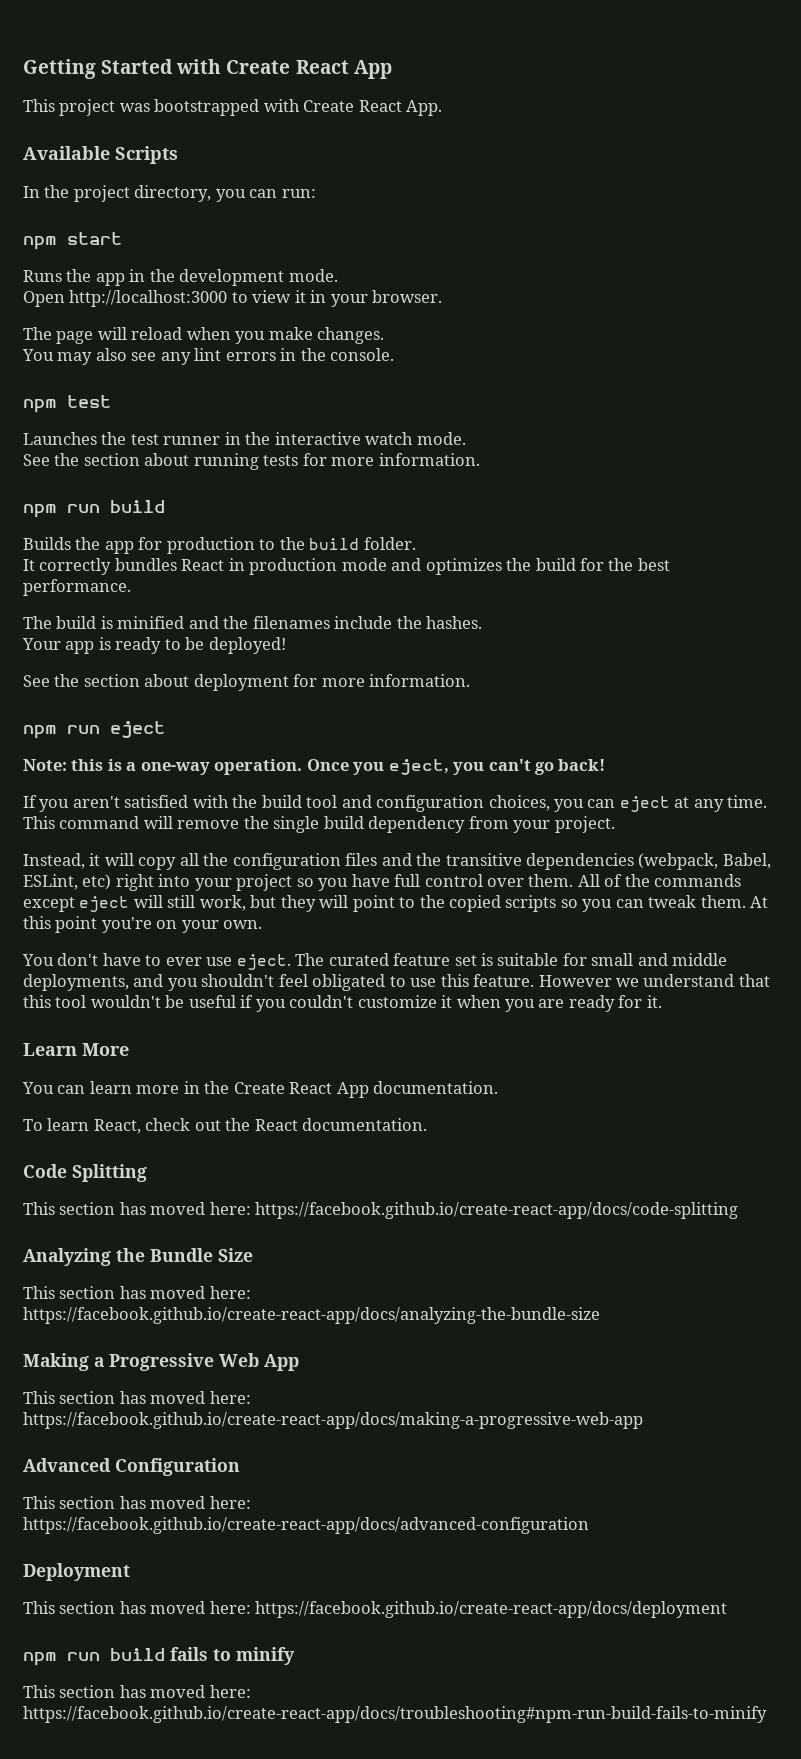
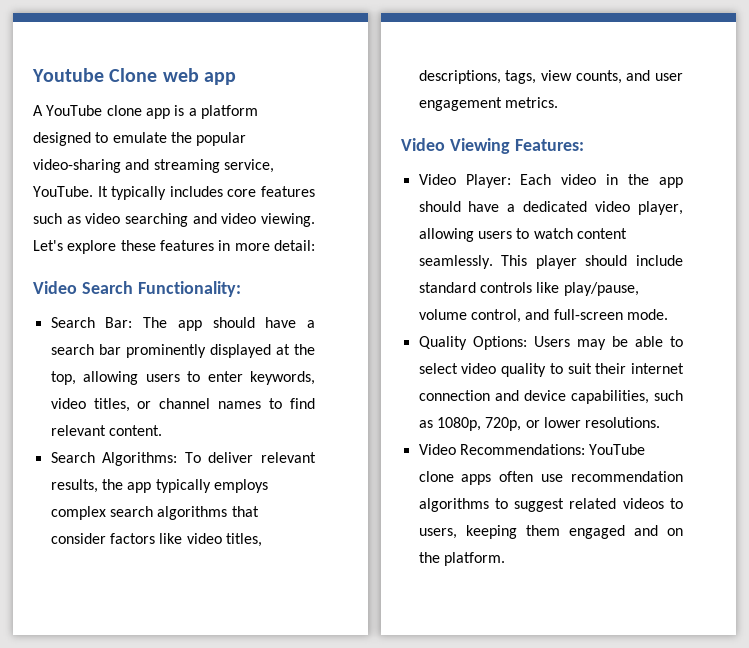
- Getting Started with Create React App
- This project was bootstrapped with Create React App.
- Available Scripts
- In the project directory, you can run:
- npm start
- Runs the app in the development mode.
- Open http://localhost:3000 to view it in your browser.
- The page will reload when you make changes.
- You may also see any lint errors in the console.
- npm test
- Launches the test runner in the interactive watch mode.
- See the section about running tests for more information.
- npm run build
- Builds the app for production to the build folder.
- It correctly bundles React in production mode and optimizes the build for the best performance.
- The build is minified and the filenames include the hashes.
- Your app is ready to be deployed!
- See the section about deployment for more information.
- npm run eject
- Note: this is a one-way operation. Once you eject, you can't go back!
- If you aren't satisfied with the build tool and configuration choices, you can eject at any time. This command will remove the single build dependency from your project.
- Instead, it will copy all the configuration files and the transitive dependencies (webpack, Babel, ESLint, etc) right into your project so you have full control over them. All of the commands except eject will still work, but they will point to the copied scripts so you can tweak them. At this point you're on your own.
- You don't have to ever use eject. The curated feature set is suitable for small and middle deployments, and you shouldn't feel obligated to use this feature. However we understand that this tool wouldn't be useful if you couldn't customize it when you are ready for it.
- Learn More
- You can learn more in the Create React App documentation.
- To learn React, check out the React documentation.
- Code Splitting
- This section has moved here: https://facebook.github.io/create-react-app/docs/code-splitting
- Analyzing the Bundle Size
- This section has moved here: https://facebook.github.io/create-react-app/docs/analyzing-the-bundle-size
- Making a Progressive Web App
- This section has moved here: https://facebook.github.io/create-react-app/docs/making-a-progressive-web-app
- Advanced Configuration
- This section has moved here: https://facebook.github.io/create-react-app/docs/advanced-configuration
- Deployment
- This section has moved here: https://facebook.github.io/create-react-app/docs/deployment
- npm run build fails to minify
- This section has moved here: https://facebook.github.io/create-react-app/docs/troubleshooting#npm-run-build-fails-to-minify
+ Youtube Clone web app
+ A YouTube clone app is a platform designed to emulate the popular video-sharing and streaming service, YouTube. It typically includes core features such as video searching and video viewing. Let's explore these features in more detail:
+ Video Search Functionality:
+ Search Bar: The app should have a search bar prominently displayed at the top, allowing users to enter keywords, video titles, or channel names to find relevant content.
+ Search Algorithms: To deliver relevant results, the app typically employs complex search algorithms that consider factors like video titles, descriptions, tags, view counts, and user engagement metrics.
+ Video Viewing Features:
+ Video Player: Each video in the app should have a dedicated video player, allowing users to watch content seamlessly. This player should include standard controls like play/pause, volume control, and full-screen mode.
+ Quality Options: Users may be able to select video quality to suit their internet connection and device capabilities, such as 1080p, 720p, or lower resolutions.
+ Video Recommendations: YouTube clone apps often use recommendation algorithms to suggest related videos to users, keeping them engaged and on the platform.

